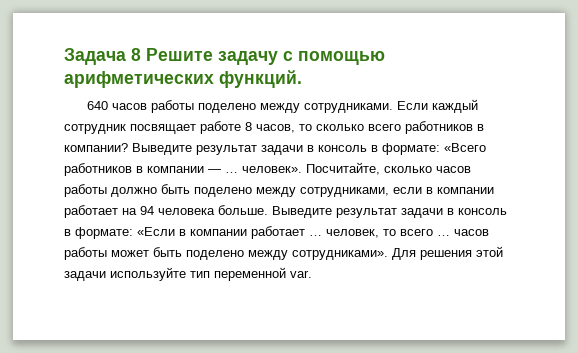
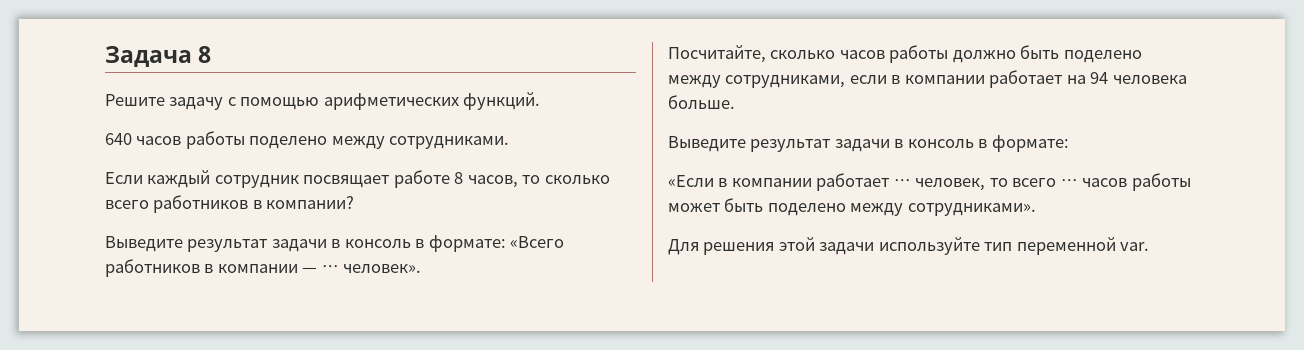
- Задача 8 Решите задачу с помощью арифметических функций.
+ Задача 8
+ Решите задачу с помощью арифметических функций.
- 640 часов работы поделено между сотрудниками. Если каждый сотрудник посвящает работе 8 часов, то сколько всего работников в компании? Выведите результат задачи в консоль в формате:
+ 640 часов работы поделено между сотрудниками.
+ Если каждый сотрудник посвящает работе 8 часов, то сколько всего работников в компании?
+ Выведите результат задачи в консоль в формате:
- «Всего работников в компании — … человек». Посчитайте, сколько часов работы должно быть поделено между сотрудниками, если в компании работает на 94 человека больше. Выведите результат задачи в консоль в формате: «Если в компании работает … человек, то всего … часов работы может быть поделено между сотрудниками». Для решения этой задачи используйте тип переменной var.
+ «Всего работников в компании — … человек».
+ Посчитайте, сколько часов работы должно быть поделено между сотрудниками, если в компании работает на 94 человека больше.
+ Выведите результат задачи в консоль в формате:
+ «Если в компании работает … человек, то всего … часов работы может быть поделено между сотрудниками».
+ Для решения этой задачи используйте тип переменной var.

